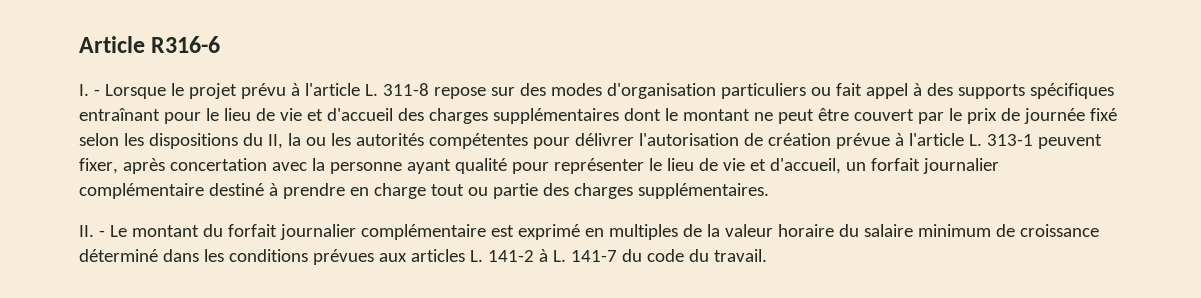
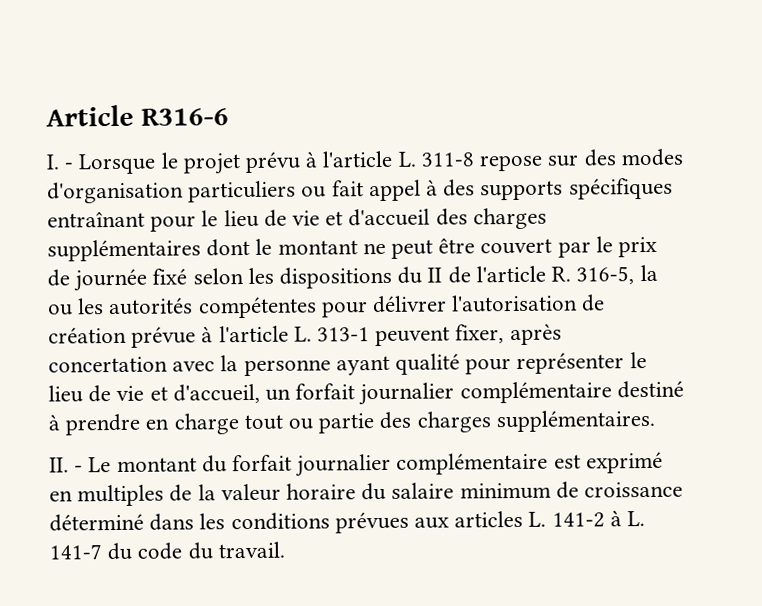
- I. - Lorsque le projet prévu à l'article L. 311-8 repose sur des modes d'organisation particuliers ou fait appel à des supports spécifiques entraînant pour le lieu de vie et d'accueil des charges supplémentaires dont le montant ne peut être couvert par le prix de journée fixé selon les dispositions du II, la ou les autorités compétentes pour délivrer l'autorisation de création prévue à l'article L. 313-1 peuvent fixer, après concertation avec la personne ayant qualité pour représenter le lieu de vie et d'accueil, un forfait journalier complémentaire destiné à prendre en charge tout ou partie des charges supplémentaires.
+ I. - Lorsque le projet prévu à l'article L. 311-8 repose sur des modes d'organisation particuliers ou fait appel à des supports spécifiques entraînant pour le lieu de vie et d'accueil des charges supplémentaires dont le montant ne peut être couvert par le prix de journée fixé selon les dispositions du II de l'article R. 316-5, la ou les autorités compétentes pour délivrer l'autorisation de création prévue à l'article L. 313-1 peuvent fixer, après concertation avec la personne ayant qualité pour représenter le lieu de vie et d'accueil, un forfait journalier complémentaire destiné à prendre en charge tout ou partie des charges supplémentaires.

